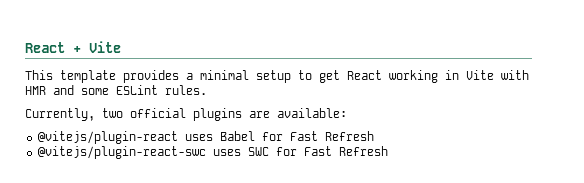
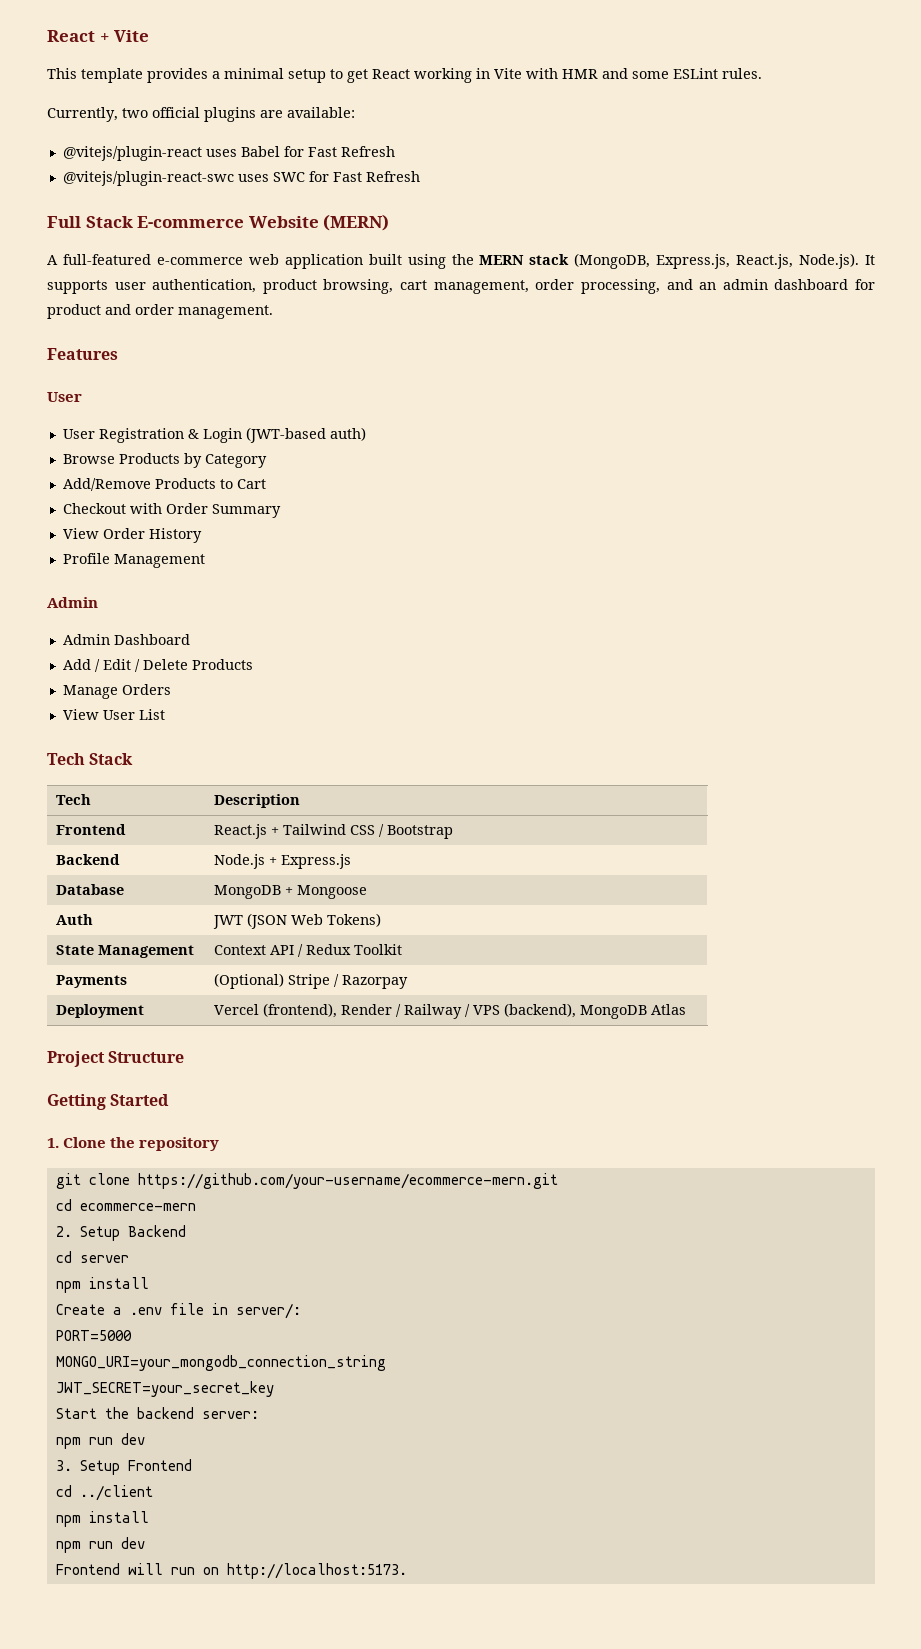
+ Full Stack E-commerce Website (MERN)
+ A full-featured e-commerce web application built using the MERN stack (MongoDB, Express.js, React.js, Node.js). It supports user authentication, product browsing, cart management, order processing, and an admin dashboard for product and order management.
+ Features
+ User
+ User Registration & Login (JWT-based auth)
+ Browse Products by Category
+ Add/Remove Products to Cart
+ Checkout with Order Summary
+ View Order History
+ Profile Management
+ Admin
+ Admin Dashboard
+ Add / Edit / Delete Products
+ Manage Orders
+ View User List
+ Tech Stack
+ Tech | Description
+ Frontend | React.js + Tailwind CSS / Bootstrap
+ Backend | Node.js + Express.js
+ Database | MongoDB + Mongoose
+ Auth | JWT (JSON Web Tokens)
+ State Management | Context API / Redux Toolkit
+ Payments | (Optional) Stripe / Razorpay
+ Deployment | Vercel (frontend), Render / Railway / VPS (backend), MongoDB Atlas
+ Project Structure
+ Getting Started
+ 1. Clone the repository
+ git clone https://github.com/your-username/ecommerce-mern.git
+ cd ecommerce-mern
+ 2. Setup Backend
+ cd server
+ npm install
+ Create a .env file in server/:
+ PORT=5000
+ MONGO_URI=your_mongodb_connection_string
+ JWT_SECRET=your_secret_key
+ Start the backend server:
+ npm run dev
+ 3. Setup Frontend
+ cd ../client
+ npm install
+ npm run dev
+ Frontend will run on http://localhost:5173.

